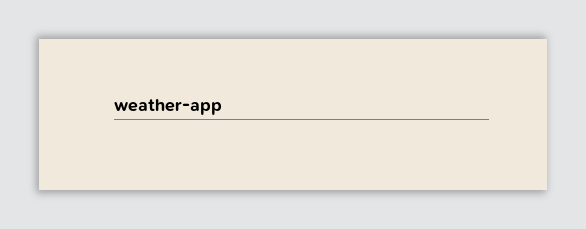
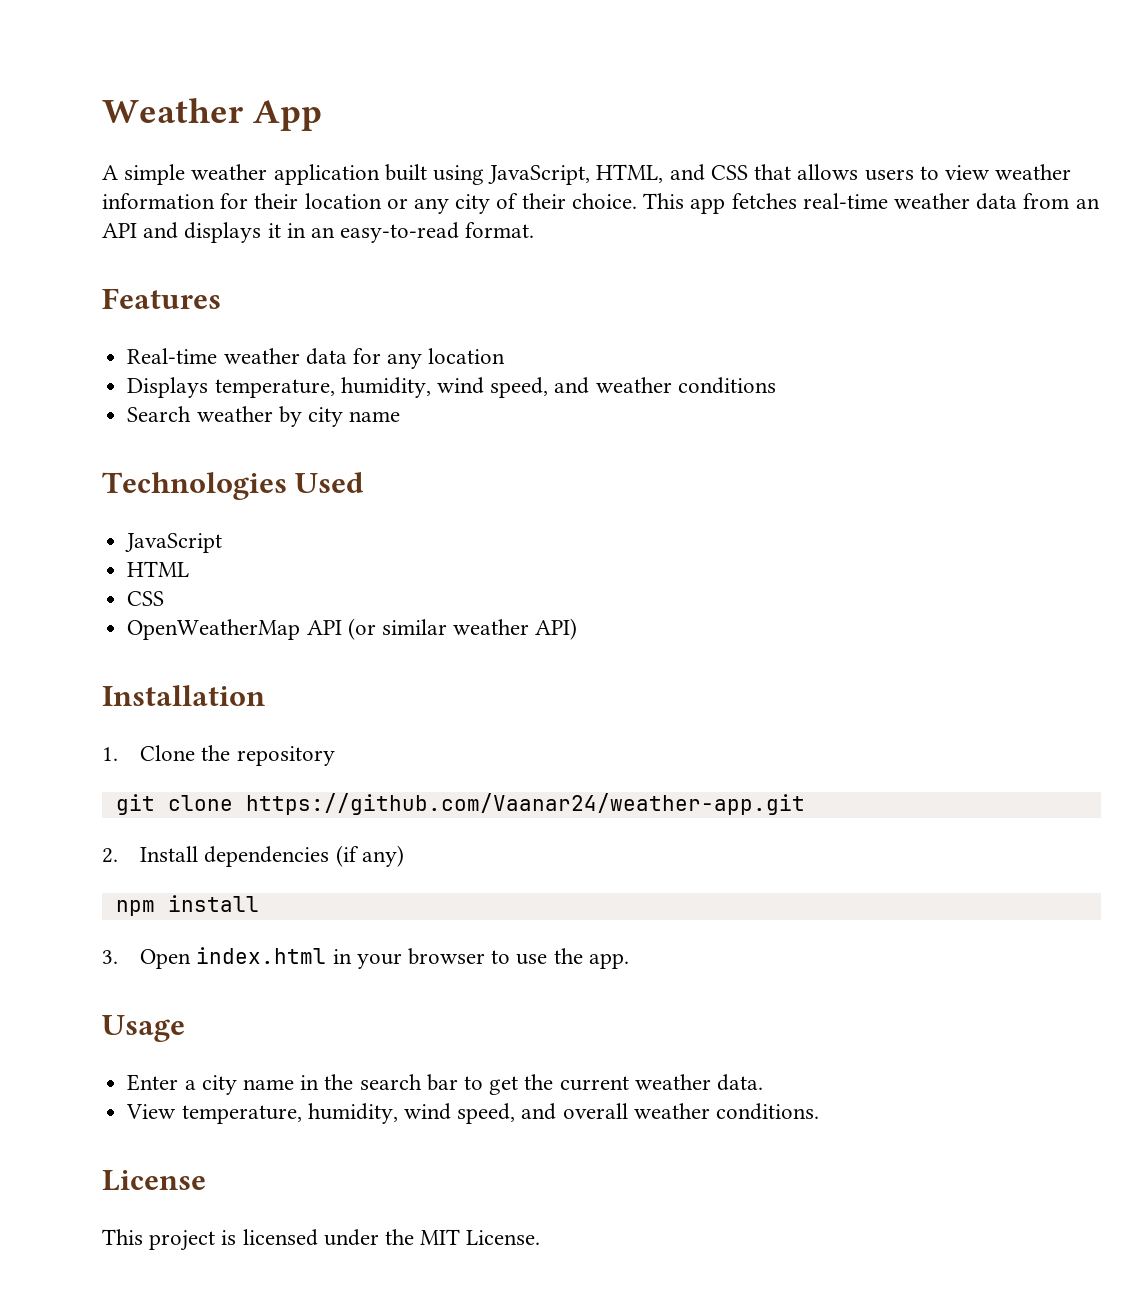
- weather-app
+ Weather App
+ A simple weather application built using JavaScript, HTML, and CSS that allows users to view weather information for their location or any city of their choice. This app fetches real-time weather data from an API and displays it in an easy-to-read format.
+ Features
+ Real-time weather data for any location
+ Displays temperature, humidity, wind speed, and weather conditions
+ Search weather by city name
+ Technologies Used
+ JavaScript
+ HTML
+ CSS
+ OpenWeatherMap API (or similar weather API)
+ Installation
+ 1. Clone the repository
+ git clone https://github.com/Vaanar24/weather-app.git
+ 2. Install dependencies (if any)
+ npm install
+ 3. Open index.html in your browser to use the app.
+ Usage
+ Enter a city name in the search bar to get the current weather data.
+ View temperature, humidity, wind speed, and overall weather conditions.
+ License
+ This project is licensed under the MIT License.

